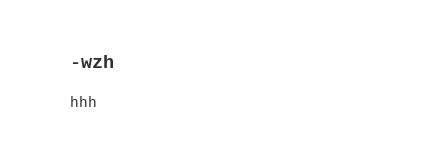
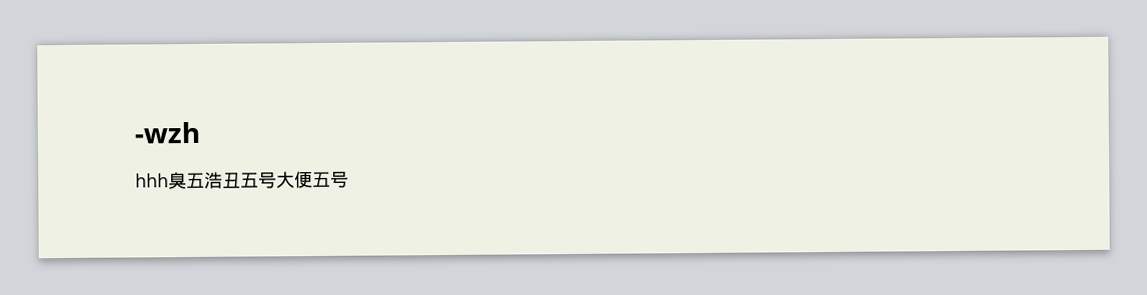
- hhh
+ hhh臭五浩丑五号大便五号

